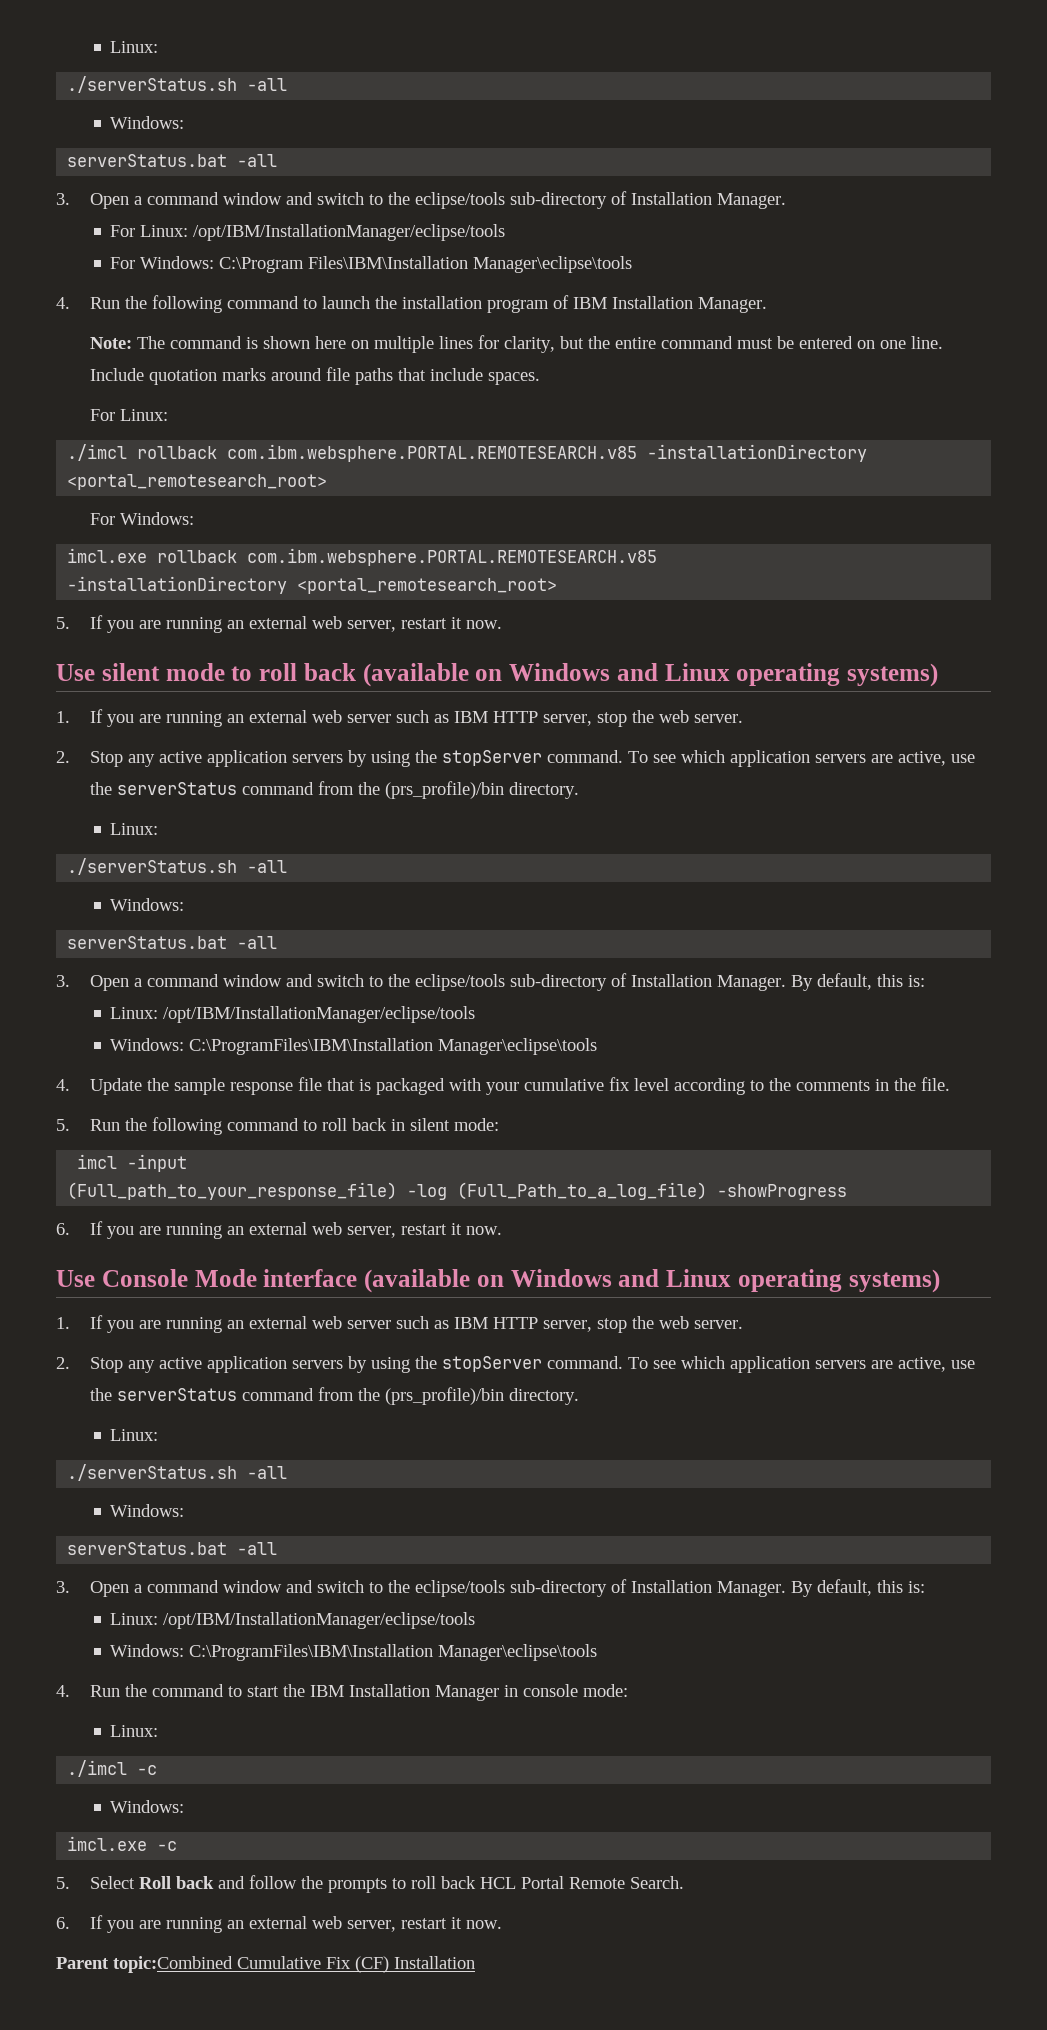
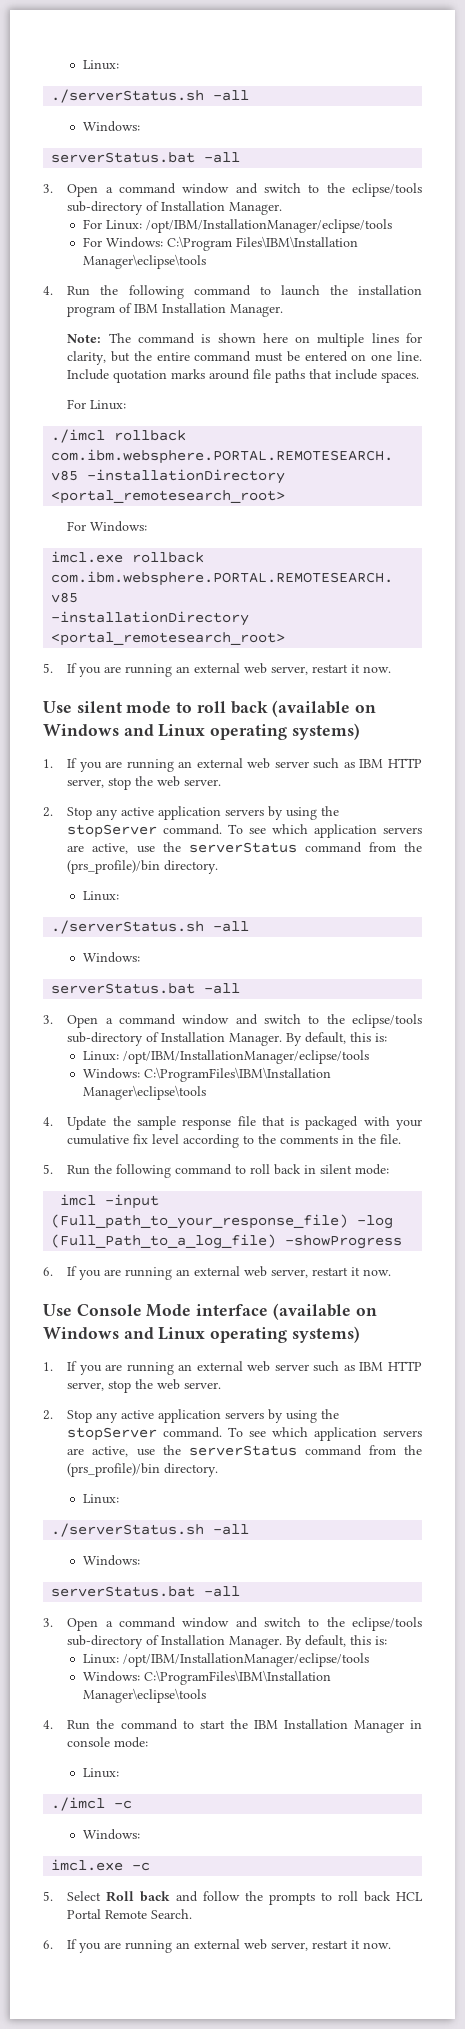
- Parent topic:Combined Cumulative Fix (CF) Installation

